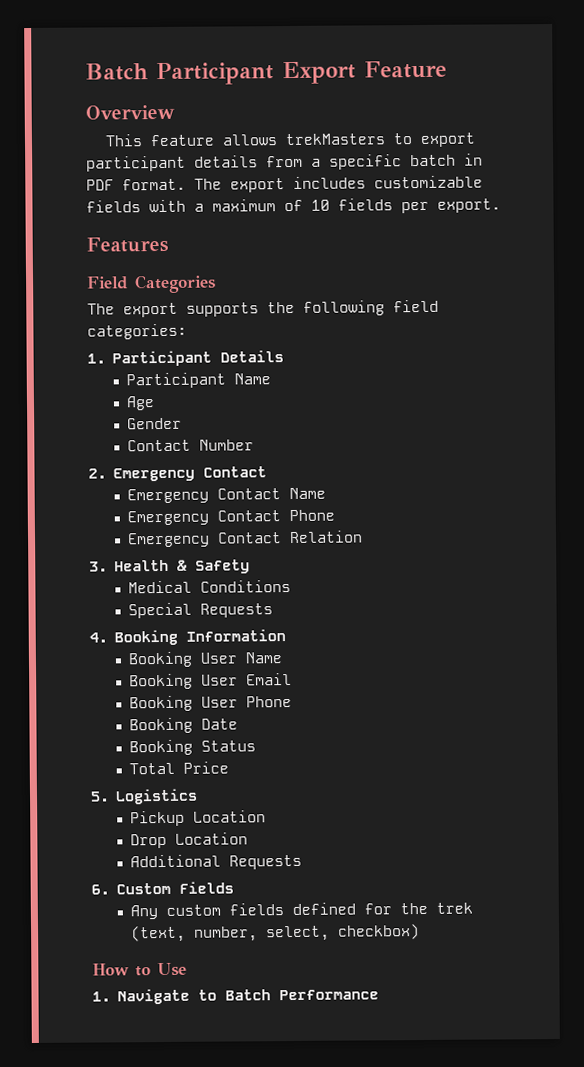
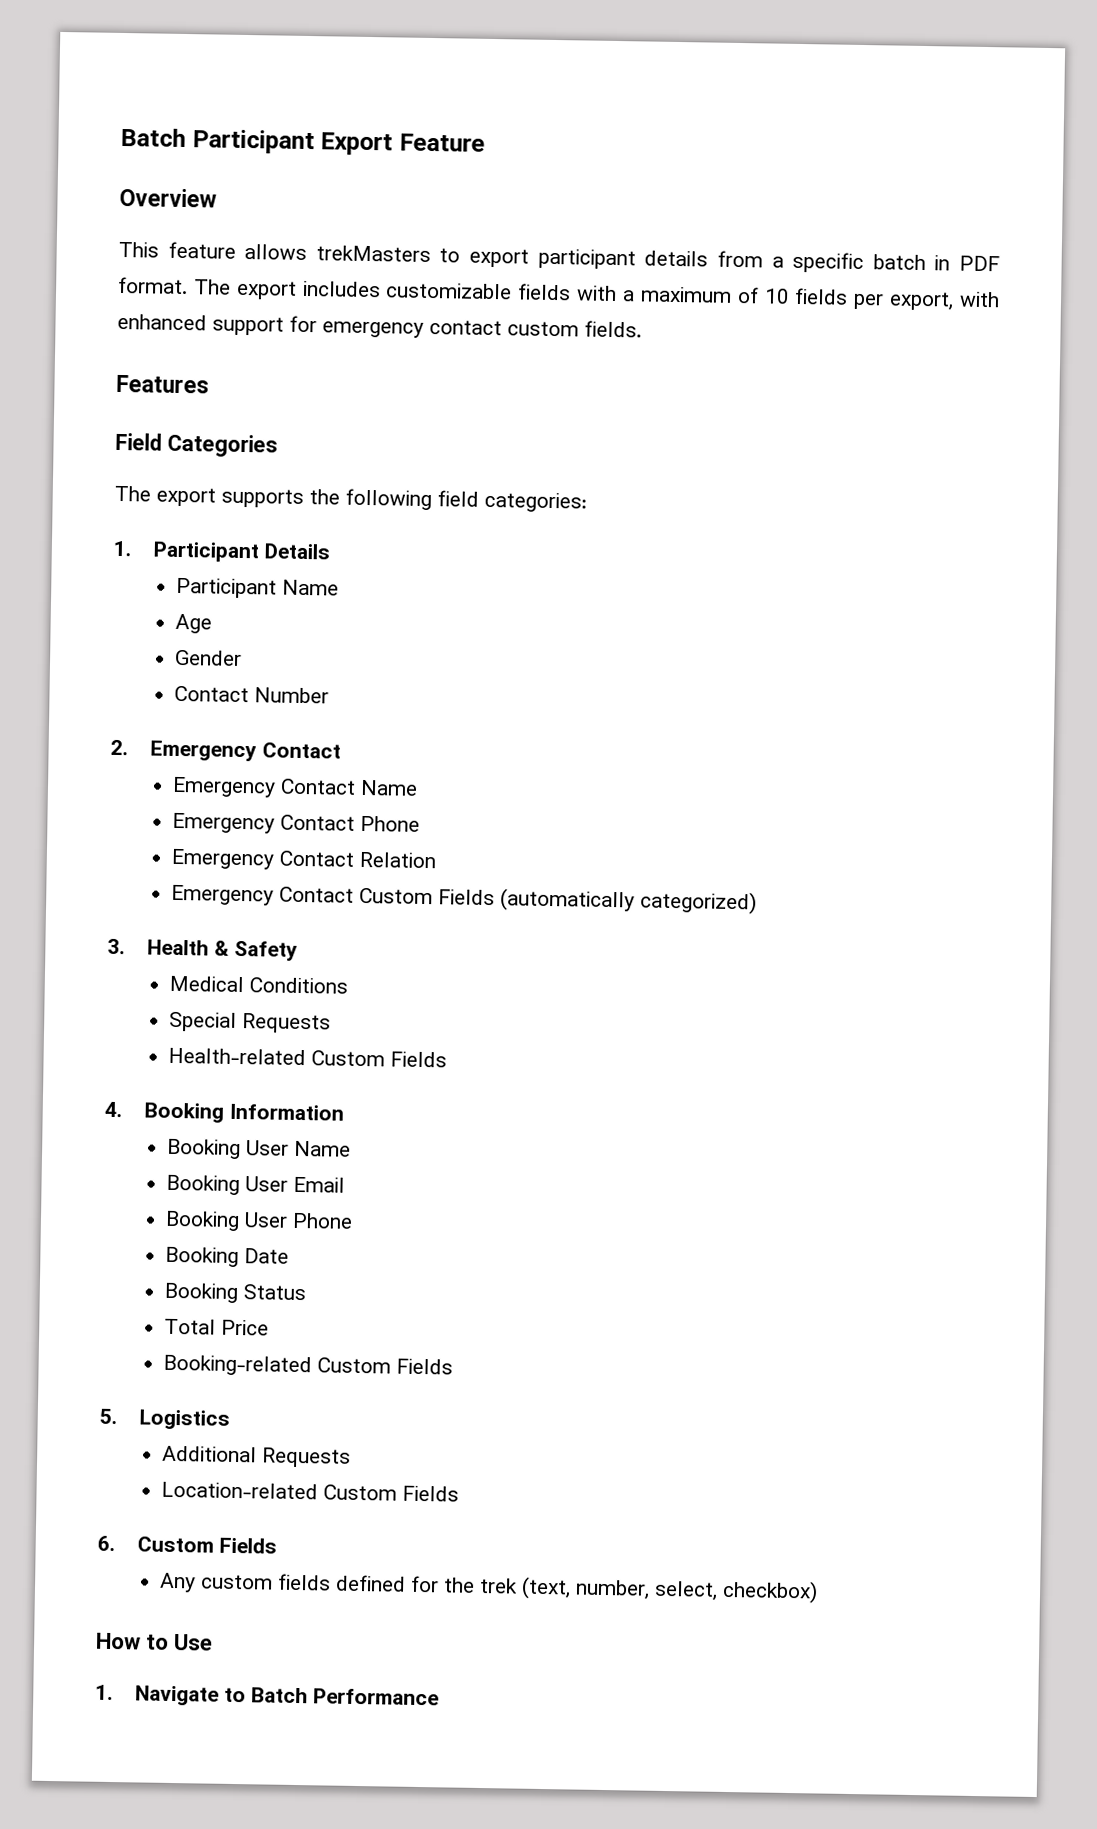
- The export includes customizable fields with a maximum of 10 fields per export.
+ The export includes customizable fields with a maximum of 10 fields per export, with enhanced support for emergency contact custom fields.
+ Emergency Contact Custom Fields (automatically categorized)
+ Health-related Custom Fields
+ Booking-related Custom Fields
- Pickup Location
- Drop Location
+ Location-related Custom Fields

